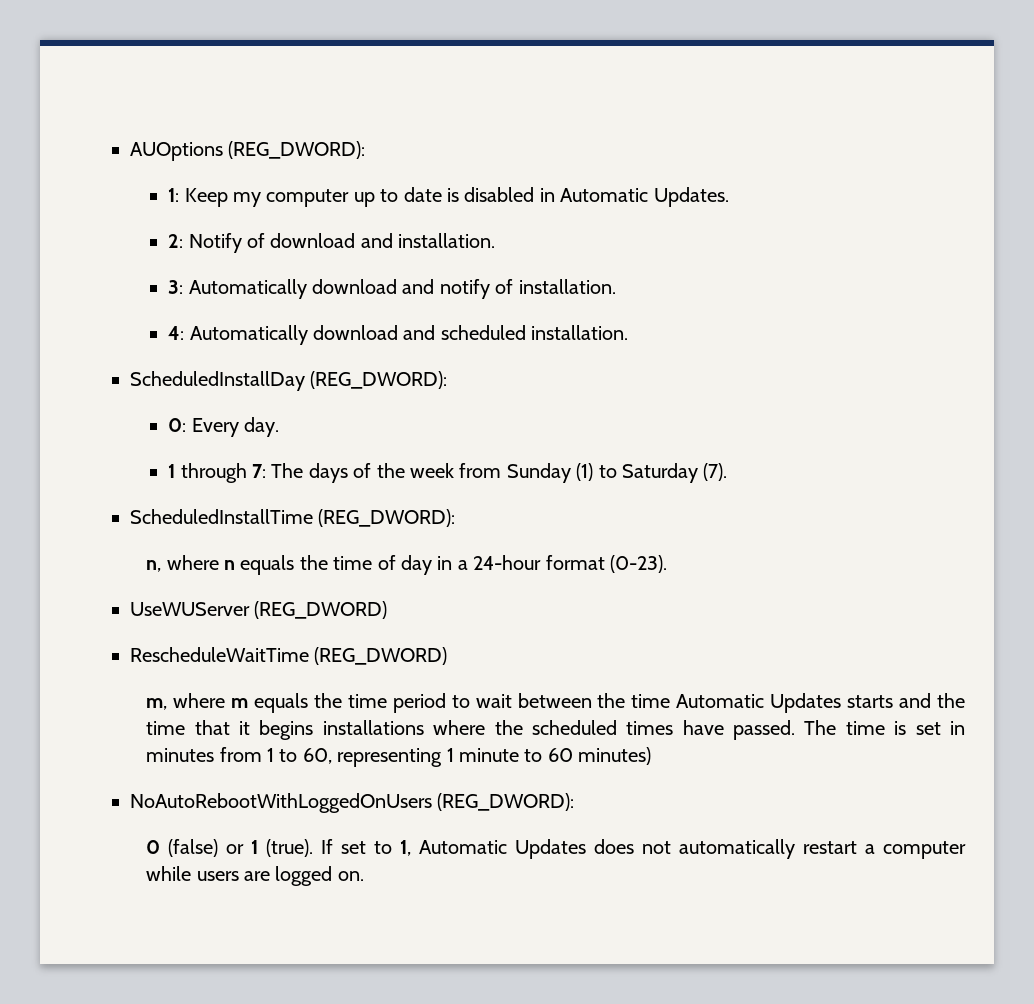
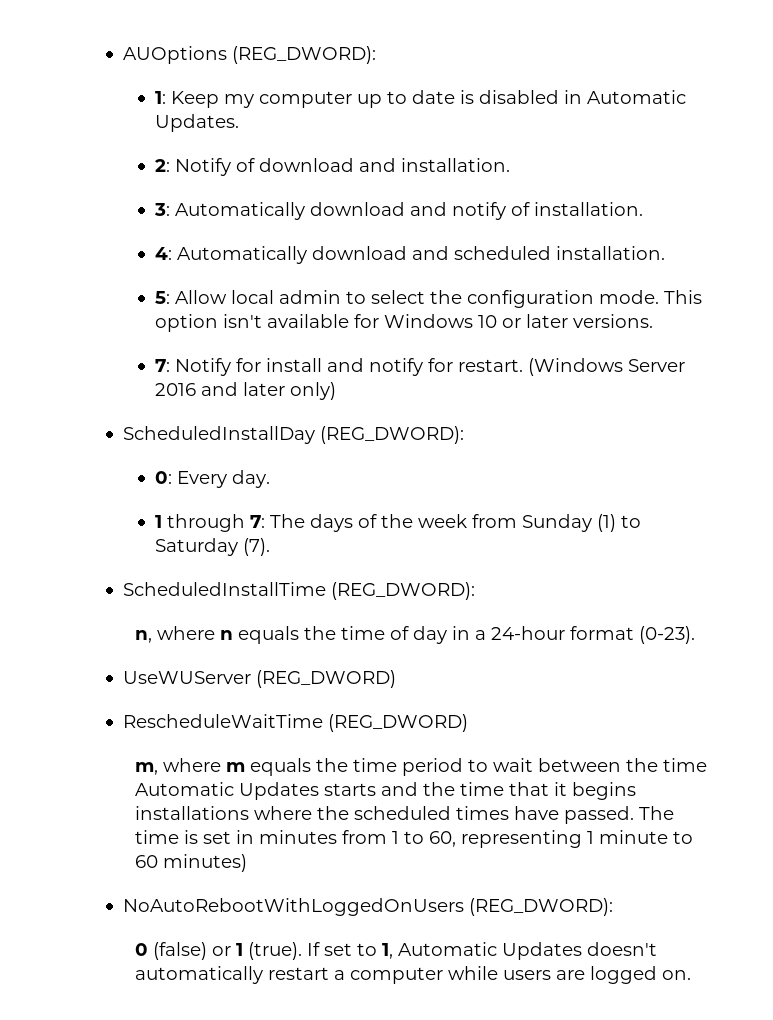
+ 5: Allow local admin to select the configuration mode. This option isn't available for Windows 10 or later versions.
+ 7: Notify for install and notify for restart. (Windows Server 2016 and later only)
- If set to 1, Automatic Updates does not automatically restart a computer while users are logged on.
+ If set to 1, Automatic Updates doesn't automatically restart a computer while users are logged on.

